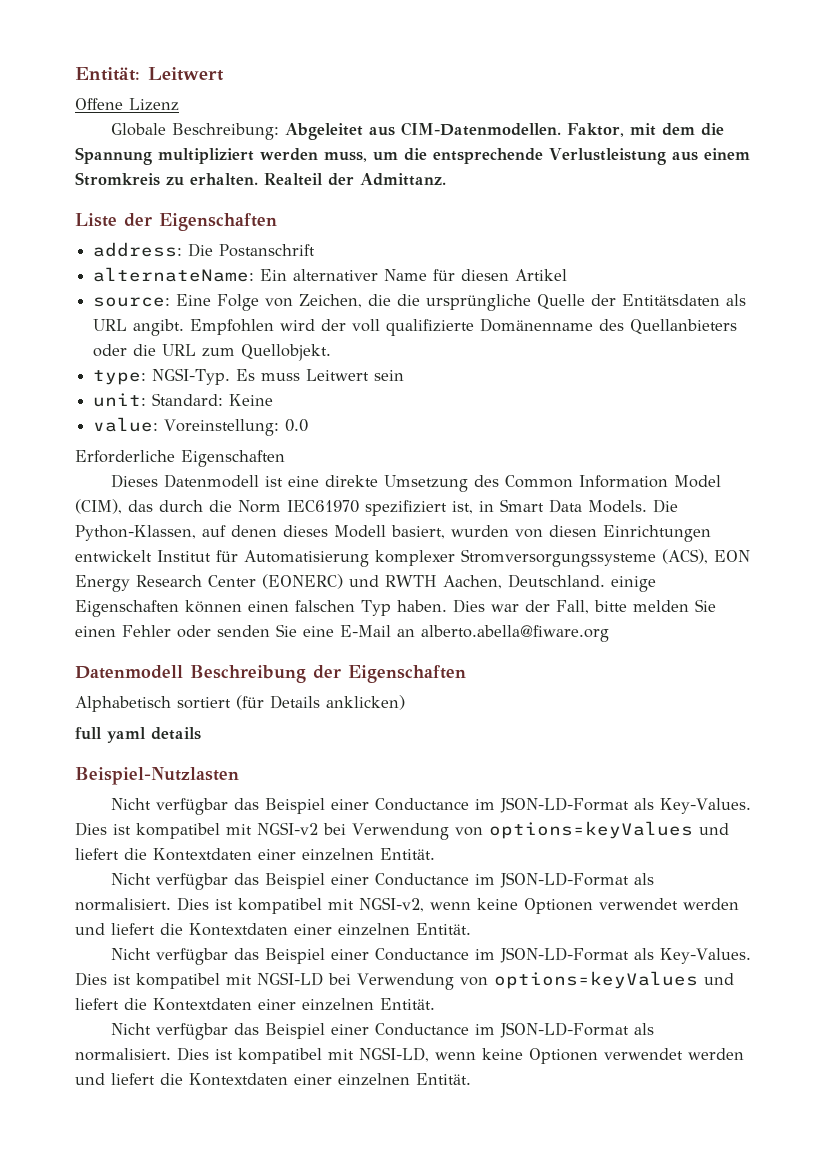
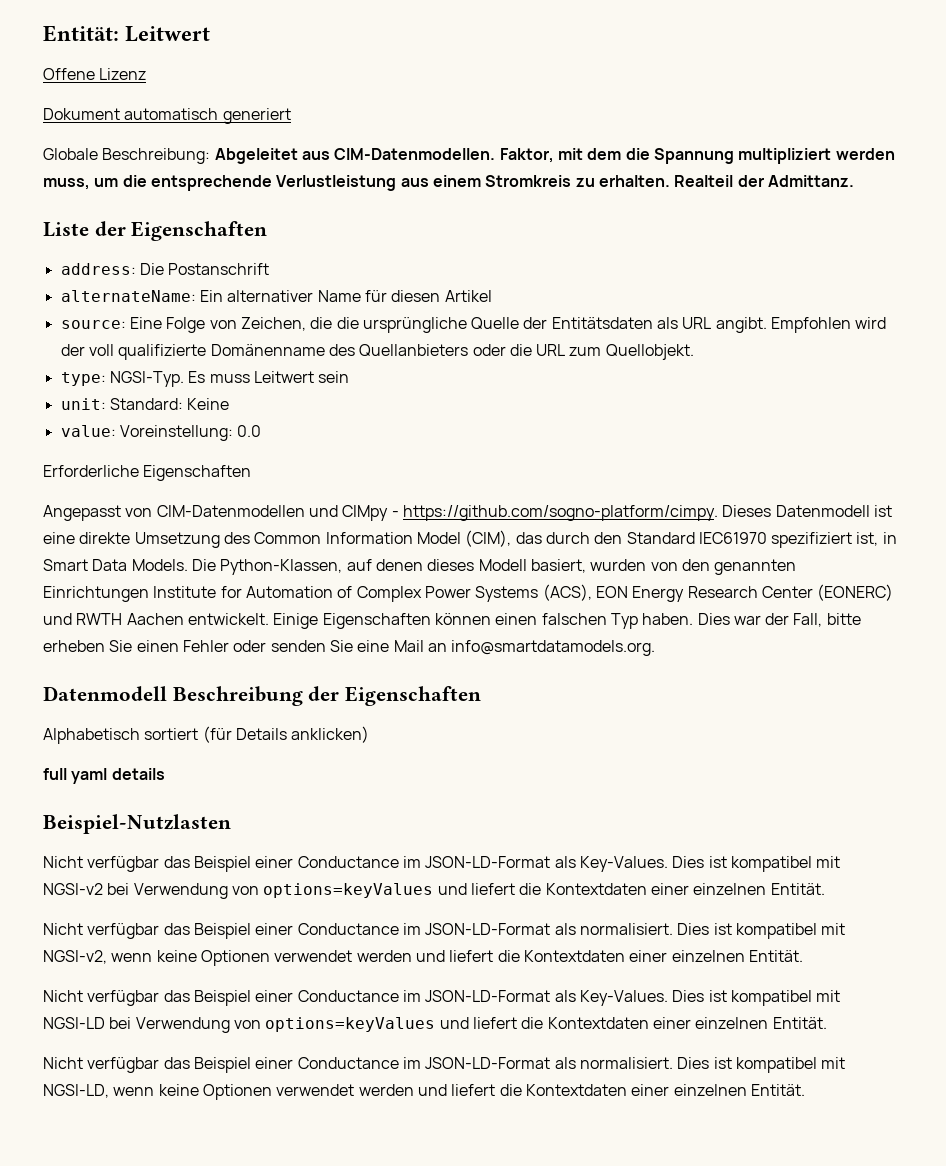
+ Dokument automatisch generiert
- Dieses Datenmodell ist eine direkte Umsetzung des Common Information Model (CIM), das durch die Norm IEC61970 spezifiziert ist, in Smart Data Models.
+ Angepasst von CIM-Datenmodellen und CIMpy - https://github.com/sogno-platform/cimpy. Dieses Datenmodell ist eine direkte Umsetzung des Common Information Model (CIM), das durch den Standard IEC61970 spezifiziert ist, in Smart Data Models.
- Die Python-Klassen, auf denen dieses Modell basiert, wurden von diesen Einrichtungen entwickelt Institut für Automatisierung komplexer Stromversorgungssysteme (ACS), EON Energy Research Center (EONERC) und RWTH Aachen, Deutschland. einige Eigenschaften können einen falschen Typ haben.
+ Die Python-Klassen, auf denen dieses Modell basiert, wurden von den genannten Einrichtungen Institute for Automation of Complex Power Systems (ACS), EON Energy Research Center (EONERC) und RWTH Aachen entwickelt. Einige Eigenschaften können einen falschen Typ haben.
- Dies war der Fall, bitte melden Sie einen Fehler oder senden Sie eine E-Mail an alberto.abella@fiware.org
+ Dies war der Fall, bitte erheben Sie einen Fehler oder senden Sie eine Mail an info@smartdatamodels.org.

